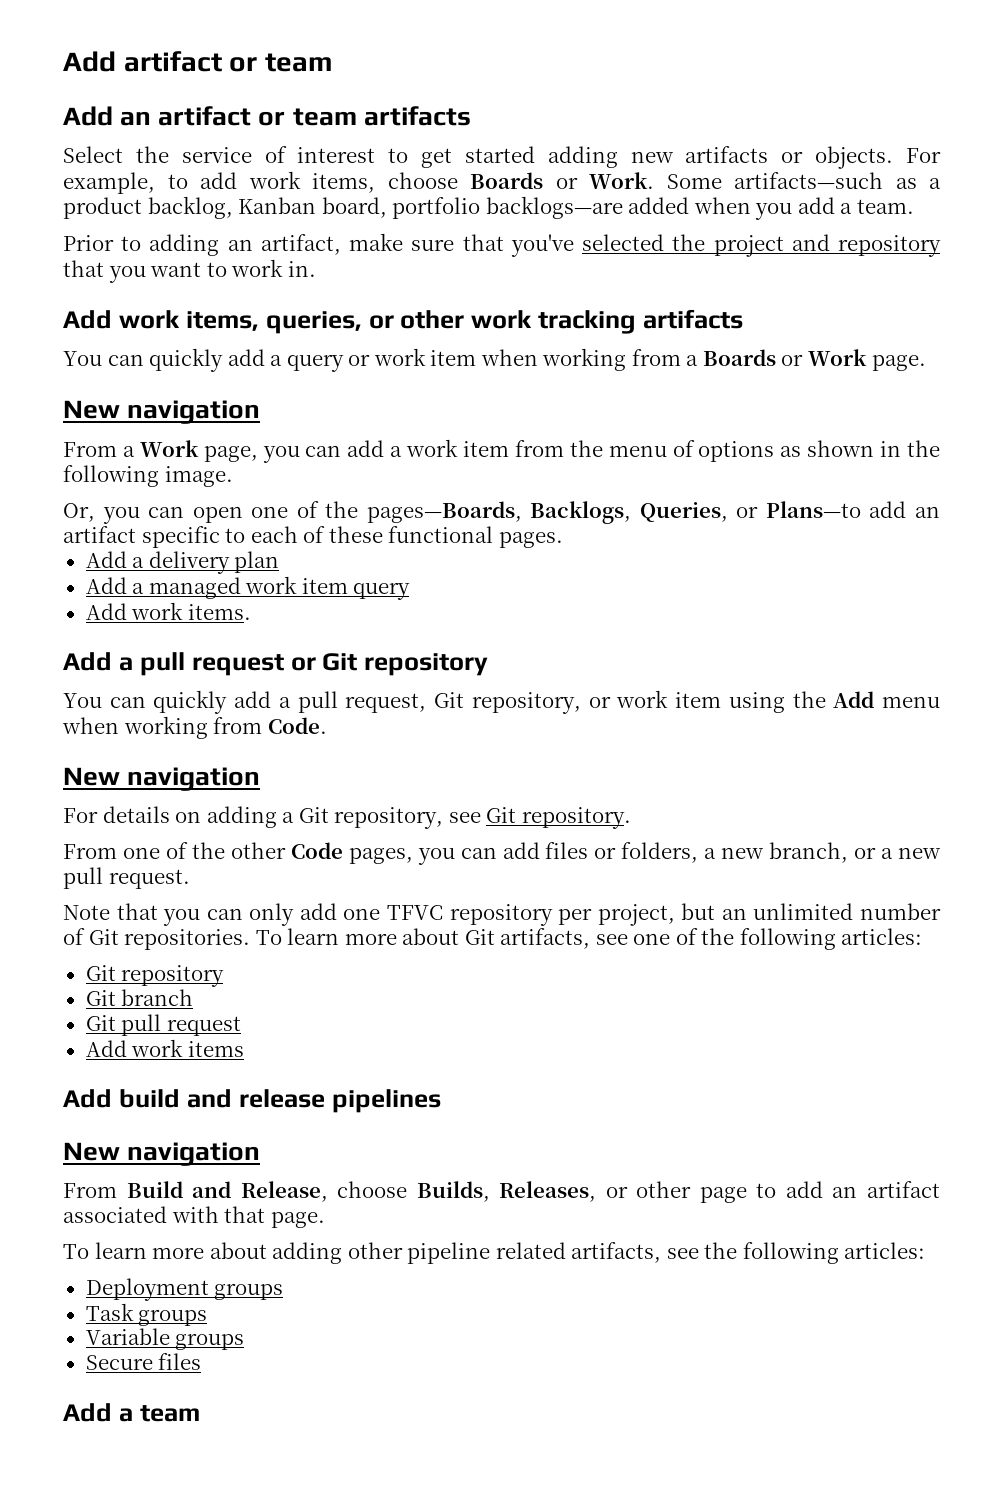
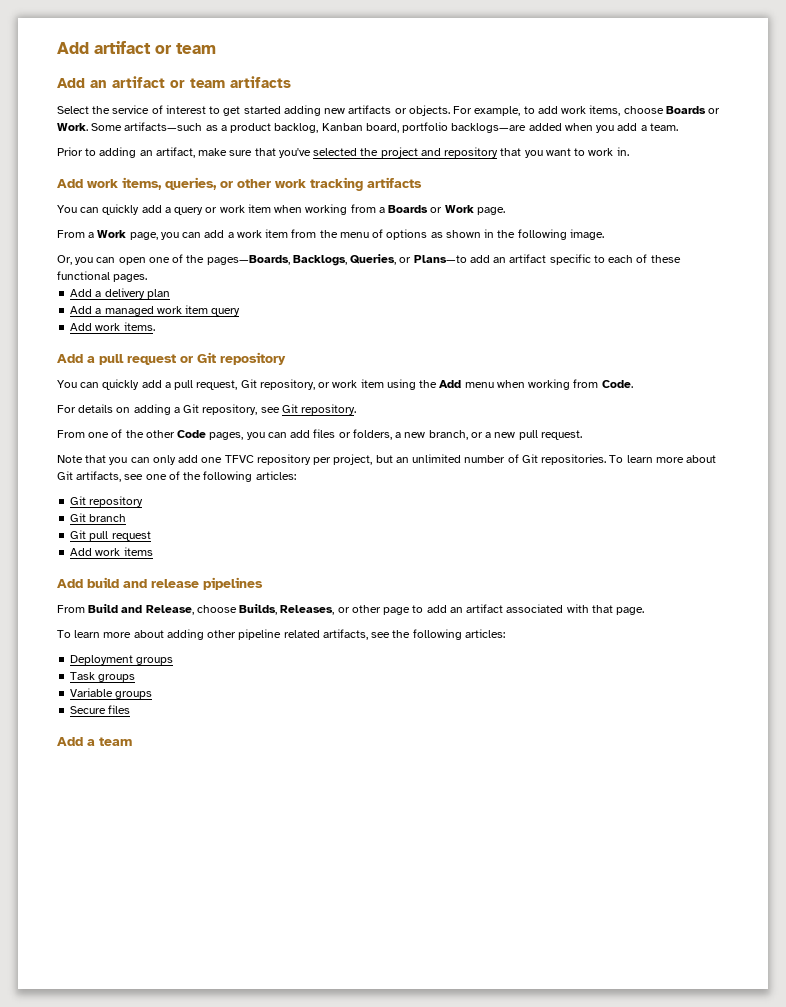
  You can quickly add a query or work item when working from a Boards or Work page.
- New navigation
  You can quickly add a pull request, Git repository, or work item using the Add menu when working from Code.
- New navigation
  Add build and release pipelines
- New navigation

